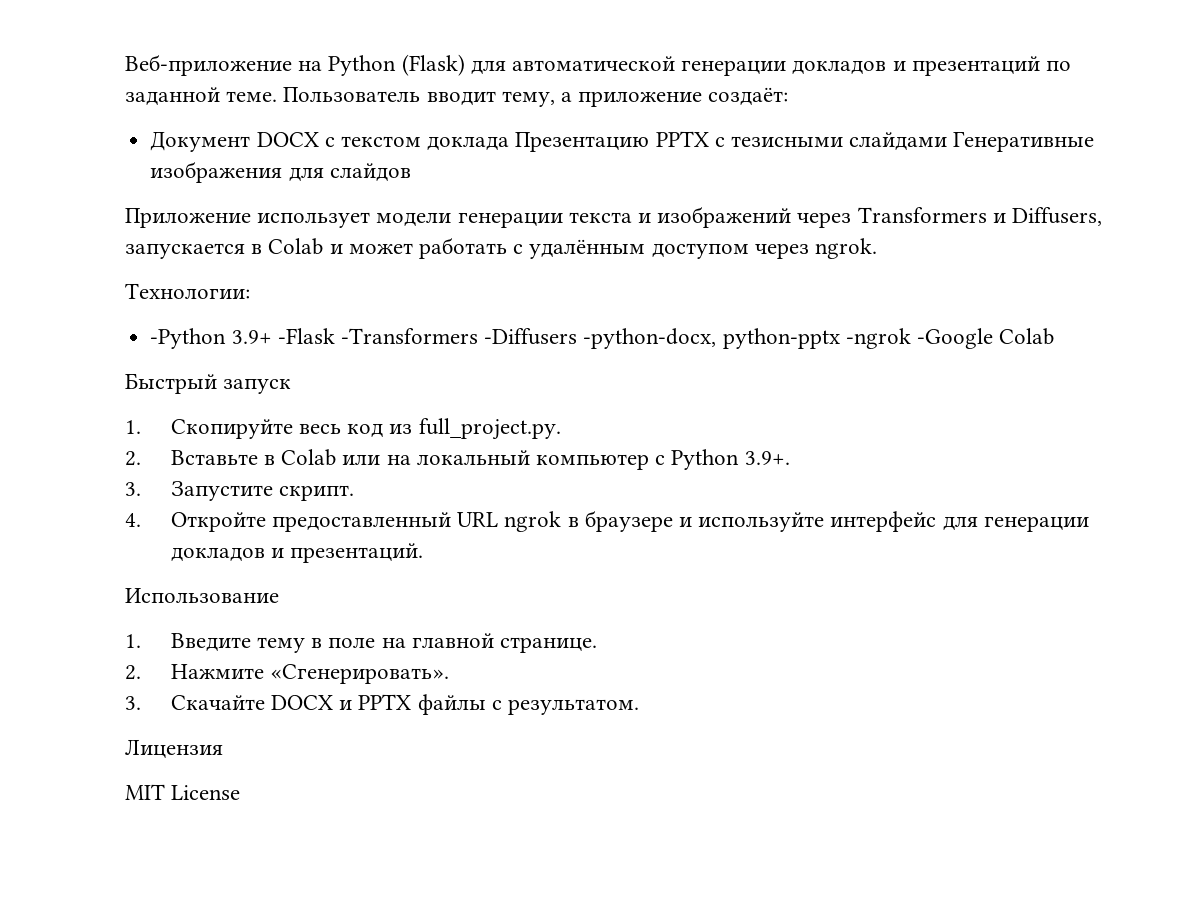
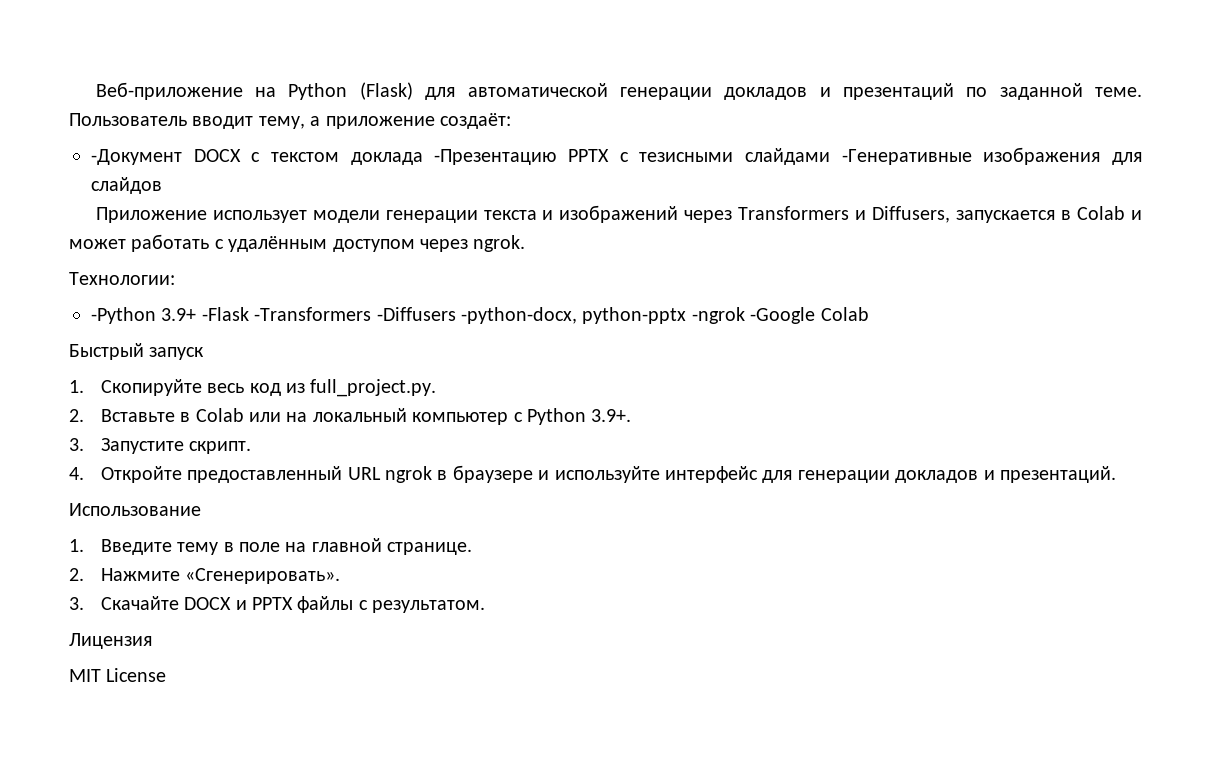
- Документ DOCX с текстом доклада Презентацию PPTX с тезисными слайдами Генеративные изображения для слайдов
+ -Документ DOCX с текстом доклада -Презентацию PPTX с тезисными слайдами -Генеративные изображения для слайдов

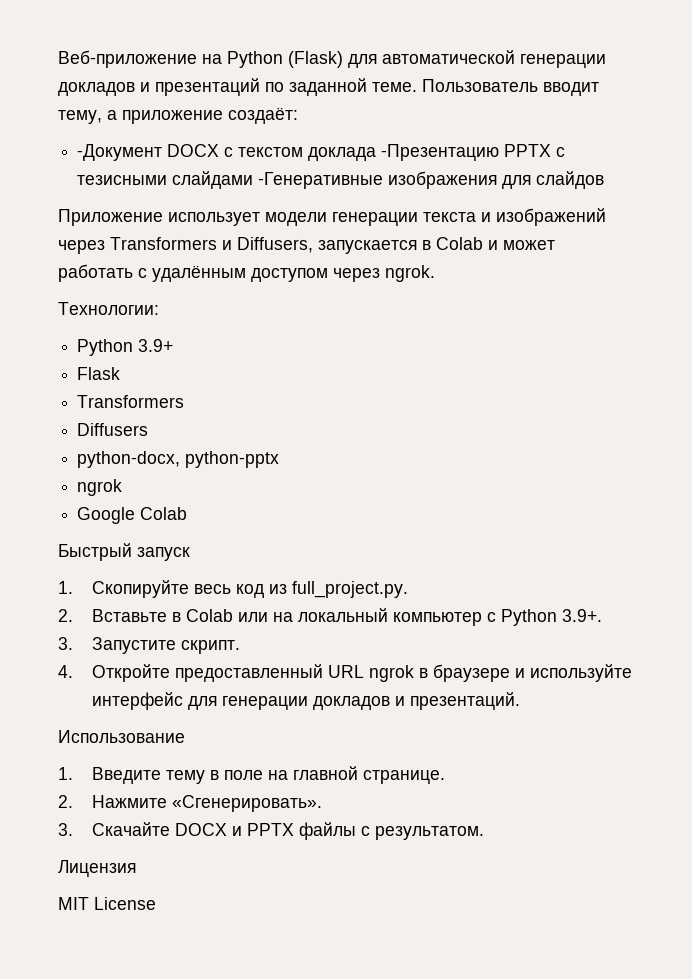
- -Python 3.9+ -Flask -Transformers -Diffusers -python-docx, python-pptx -ngrok -Google Colab
+ Python 3.9+
+ Flask
+ Transformers
+ Diffusers
+ python-docx, python-pptx
+ ngrok
+ Google Colab

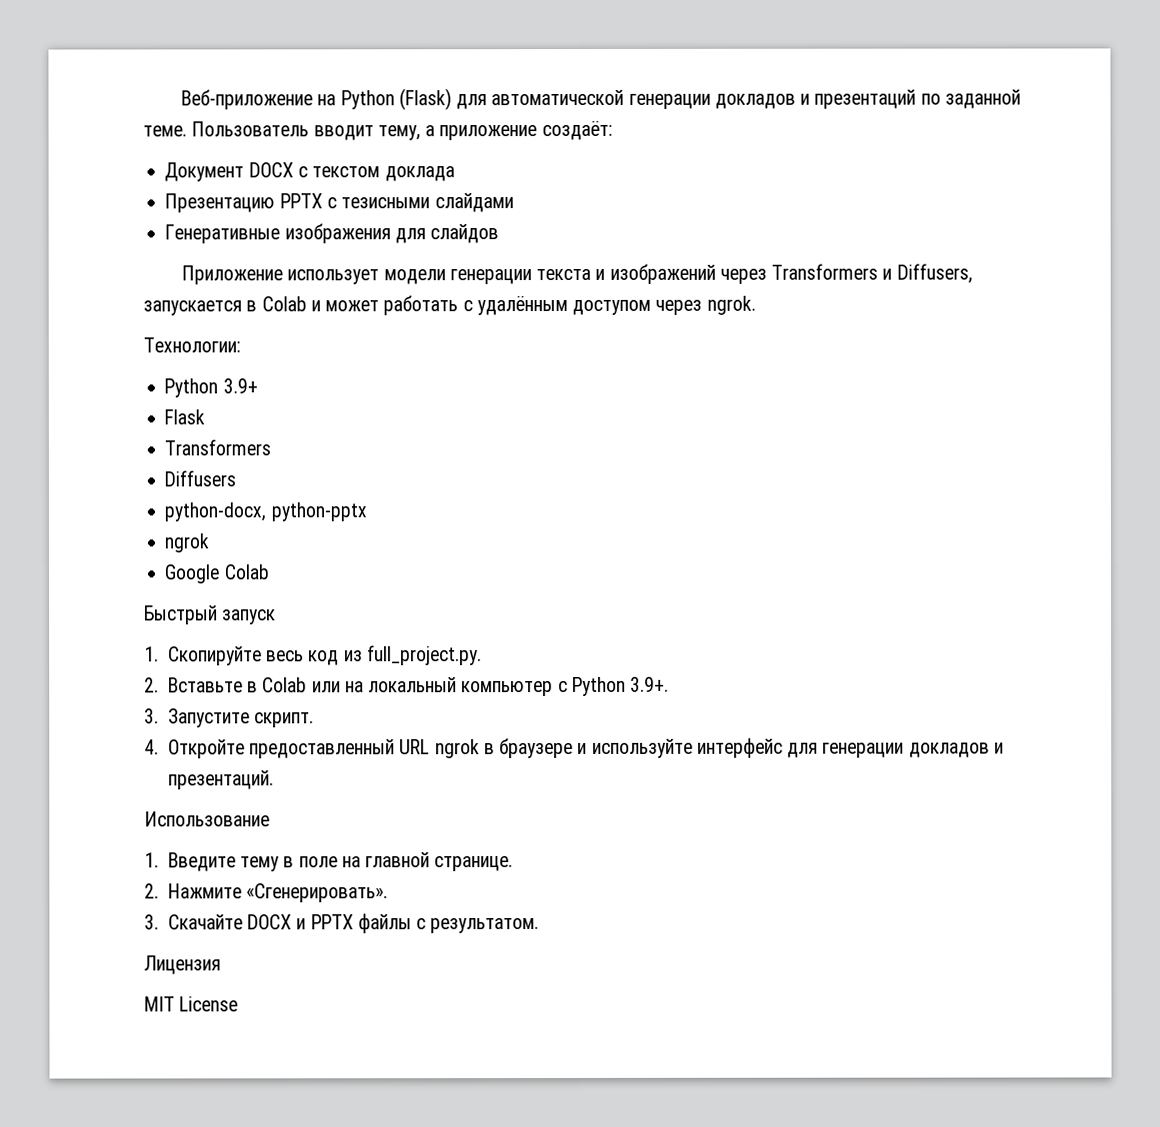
- -Документ DOCX с текстом доклада -Презентацию PPTX с тезисными слайдами -Генеративные изображения для слайдов
+ Документ DOCX с текстом доклада
+ Презентацию PPTX с тезисными слайдами
+ Генеративные изображения для слайдов

